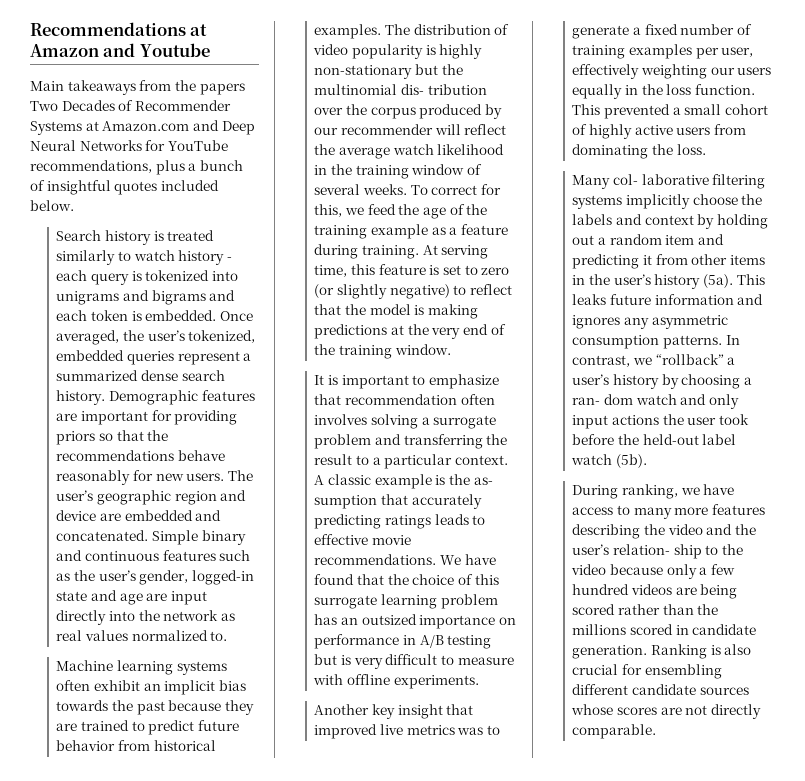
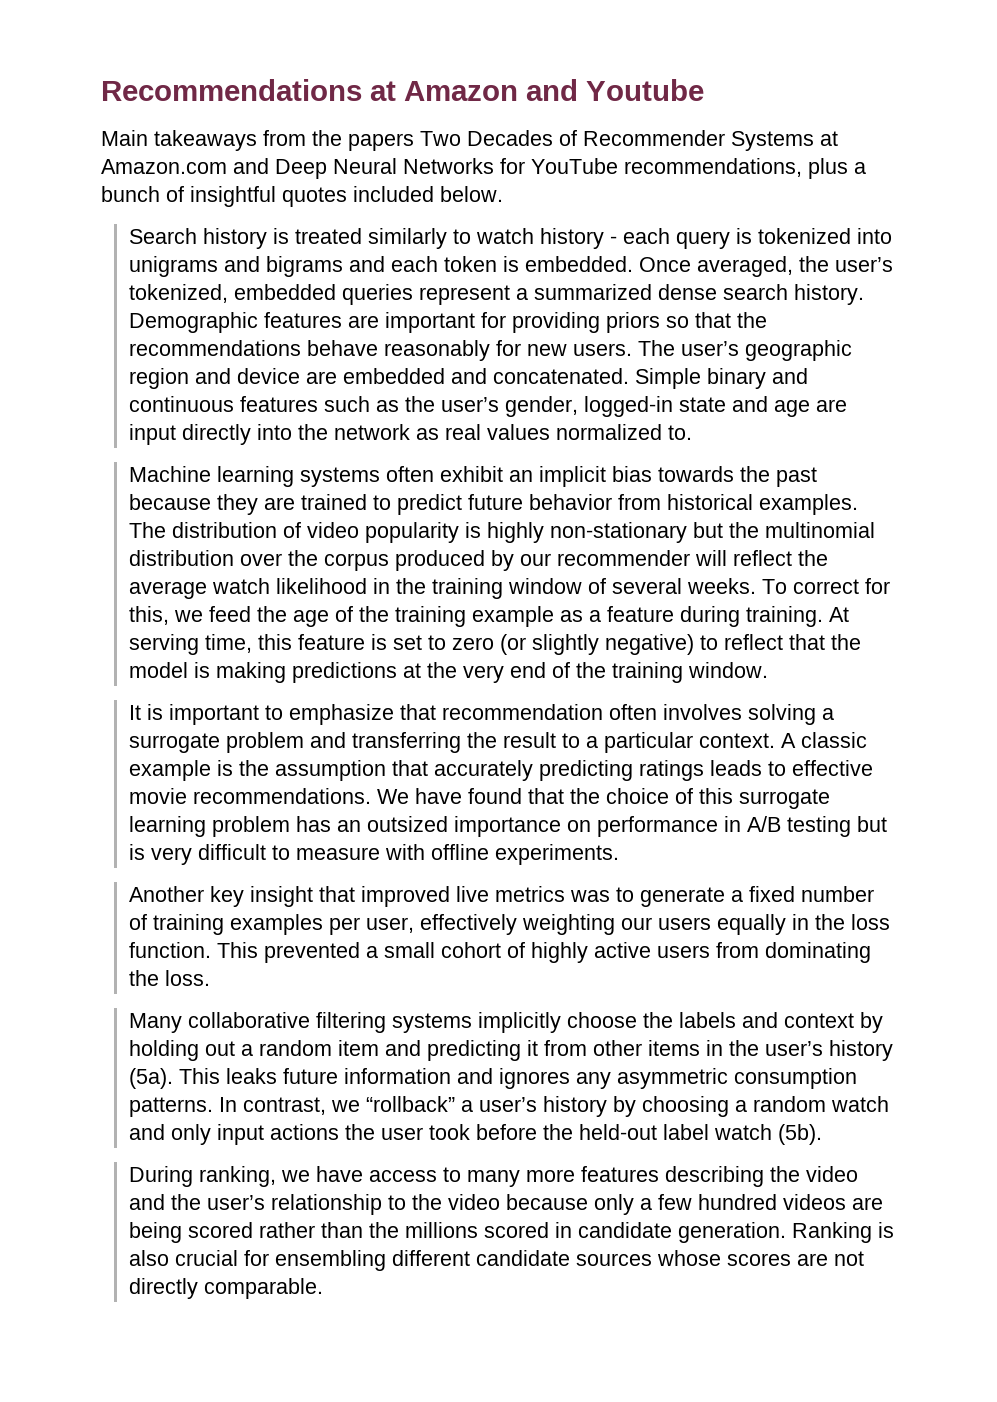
- The distribution of video popularity is highly non-stationary but the multinomial dis- tribution over the corpus produced by our recommender will reflect the average watch likelihood in the training window of several weeks.
+ The distribution of video popularity is highly non-stationary but the multinomial distribution over the corpus produced by our recommender will reflect the average watch likelihood in the training window of several weeks.
- A classic example is the as- sumption that accurately predicting ratings leads to effective movie recommendations.
+ A classic example is the assumption that accurately predicting ratings leads to effective movie recommendations.
- Many col- laborative filtering systems implicitly choose the labels and context by holding out a random item and predicting it from other items in the user’s history (5a).
+ Many collaborative filtering systems implicitly choose the labels and context by holding out a random item and predicting it from other items in the user’s history (5a).
- In contrast, we “rollback” a user’s history by choosing a ran- dom watch and only input actions the user took before the held-out label watch (5b).
+ In contrast, we “rollback” a user’s history by choosing a random watch and only input actions the user took before the held-out label watch (5b).
- During ranking, we have access to many more features describing the video and the user’s relation- ship to the video because only a few hundred videos are being scored rather than the millions scored in candidate generation.
+ During ranking, we have access to many more features describing the video and the user’s relationship to the video because only a few hundred videos are being scored rather than the millions scored in candidate generation.

